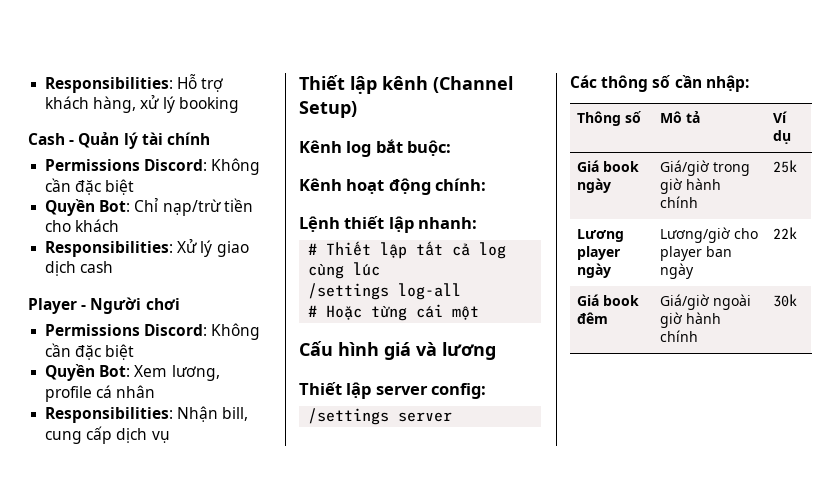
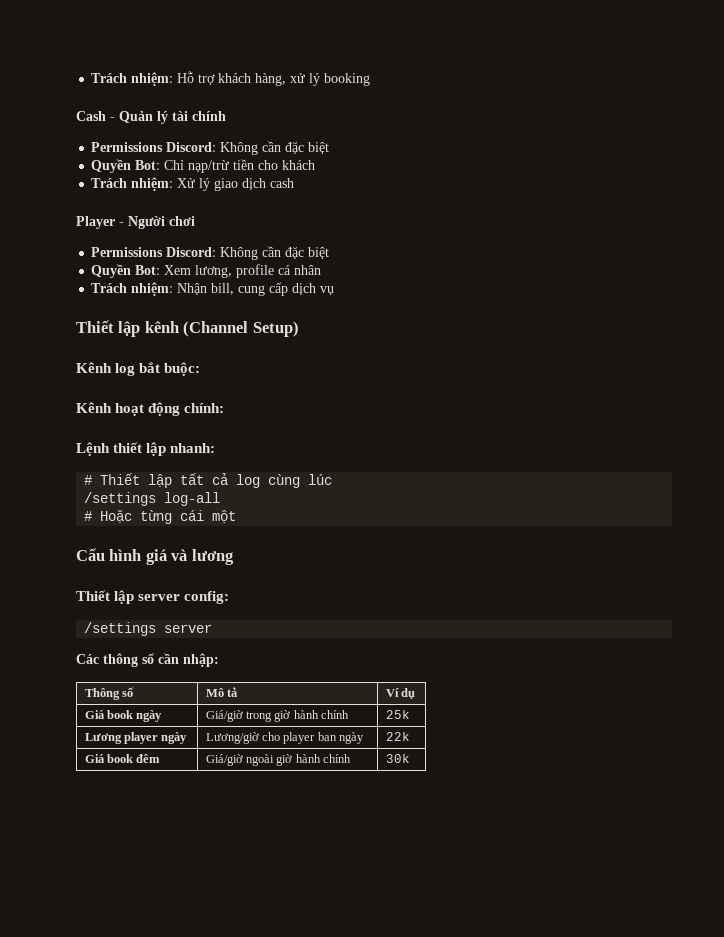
- Responsibilities: Hỗ trợ khách hàng, xử lý booking
+ Trách nhiệm: Hỗ trợ khách hàng, xử lý booking
- Responsibilities: Xử lý giao dịch cash
+ Trách nhiệm: Xử lý giao dịch cash
- Responsibilities: Nhận bill, cung cấp dịch vụ
+ Trách nhiệm: Nhận bill, cung cấp dịch vụ

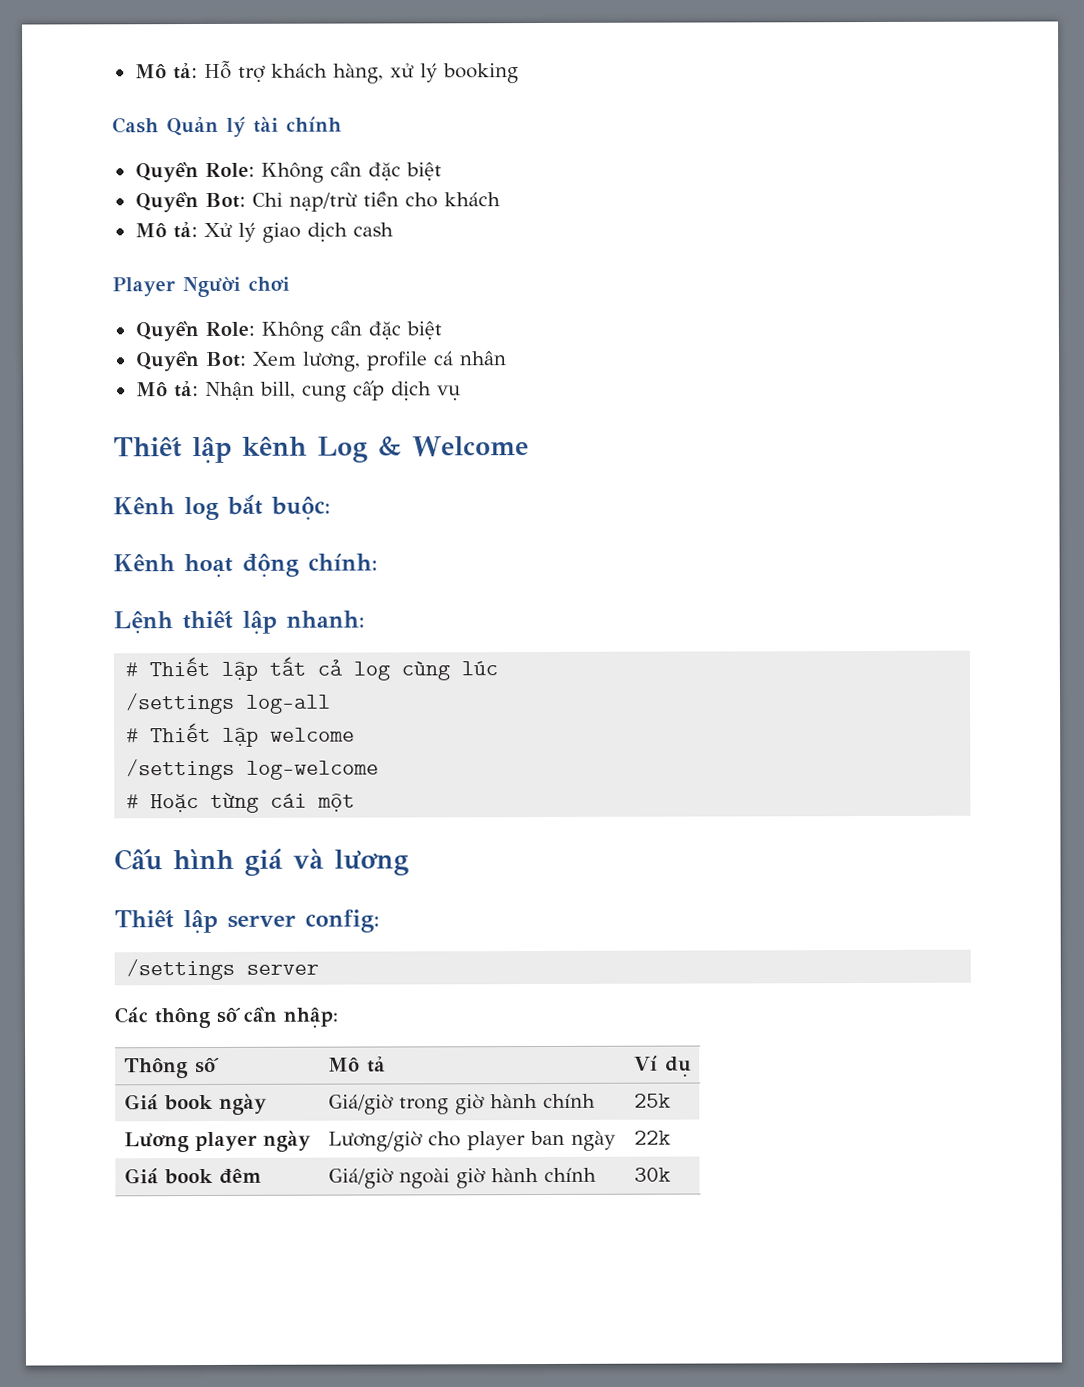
- Trách nhiệm: Hỗ trợ khách hàng, xử lý booking
+ Mô tả: Hỗ trợ khách hàng, xử lý booking
- Cash - Quản lý tài chính
- Permissions Discord: Không cần đặc biệt
+ Cash Quản lý tài chính
+ Quyền Role: Không cần đặc biệt
- Trách nhiệm: Xử lý giao dịch cash
+ Mô tả: Xử lý giao dịch cash
- Player - Người chơi
- Permissions Discord: Không cần đặc biệt
+ Player Người chơi
+ Quyền Role: Không cần đặc biệt
- Trách nhiệm: Nhận bill, cung cấp dịch vụ
+ Mô tả: Nhận bill, cung cấp dịch vụ
- Thiết lập kênh (Channel Setup)
+ Thiết lập kênh Log & Welcome
+ # Thiết lập welcome
+ /settings log-welcome

